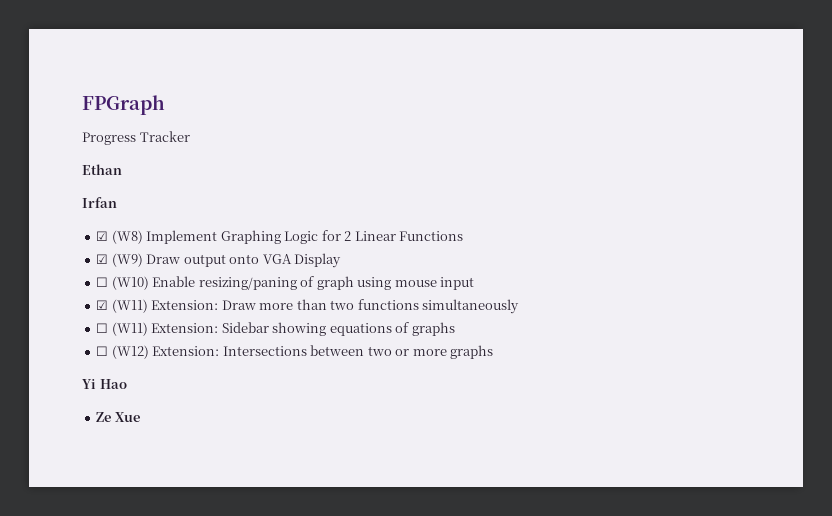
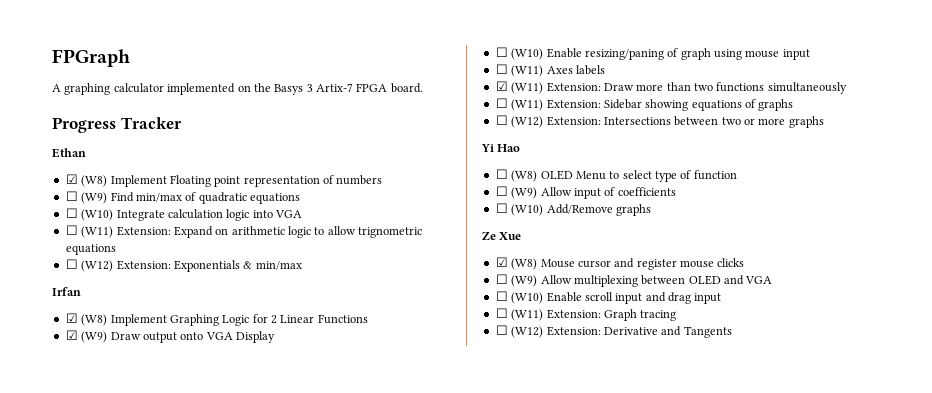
+ A graphing calculator implemented on the Basys 3 Artix-7 FPGA board.
  Progress Tracker
  Ethan
+ ☑ (W8) Implement Floating point representation of numbers
+ ☐ (W9) Find min/max of quadratic equations
+ ☐ (W10) Integrate calculation logic into VGA
+ ☐ (W11) Extension: Expand on arithmetic logic to allow trignometric equations
+ ☐ (W12) Extension: Exponentials & min/max
+ ☐ (W11) Axes labels
+ ☐ (W8) OLED Menu to select type of function
+ ☐ (W9) Allow input of coefficients
+ ☐ (W10) Add/Remove graphs
  Ze Xue
+ ☑ (W8) Mouse cursor and register mouse clicks
+ ☐ (W9) Allow multiplexing between OLED and VGA
+ ☐ (W10) Enable scroll input and drag input
+ ☐ (W11) Extension: Graph tracing
+ ☐ (W12) Extension: Derivative and Tangents

